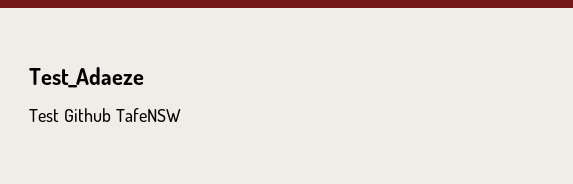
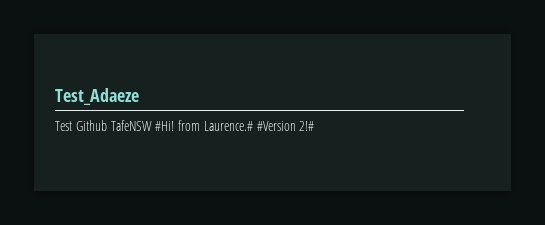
- Test Github TafeNSW
+ Test Github TafeNSW #Hi! from Laurence.# #Version 2!#

